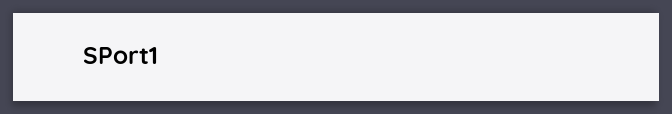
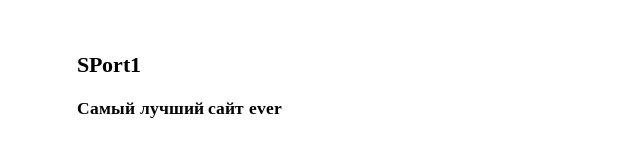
+ Самый лучший сайт ever

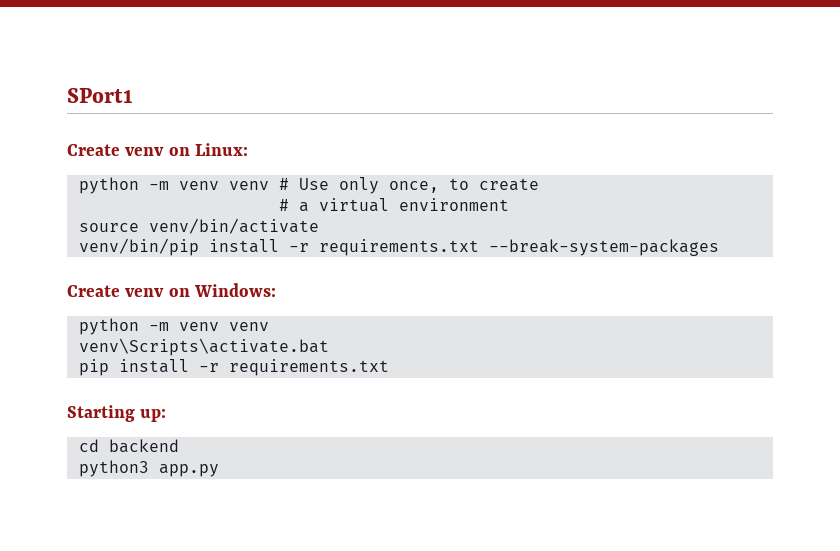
- Самый лучший сайт ever
+ Create venv on Linux:
+ python -m venv venv # Use only once, to create
+ # a virtual environment
+ source venv/bin/activate
+ venv/bin/pip install -r requirements.txt --break-system-packages
+ Create venv on Windows:
+ python -m venv venv
+ venv\Scripts\activate.bat
+ pip install -r requirements.txt
+ Starting up:
+ cd backend
+ python3 app.py

